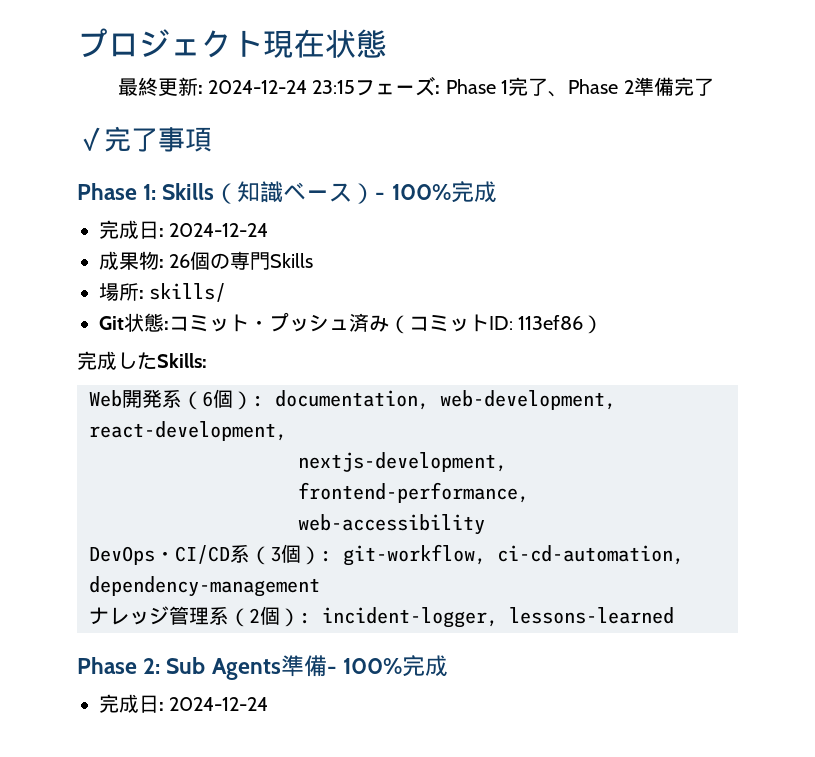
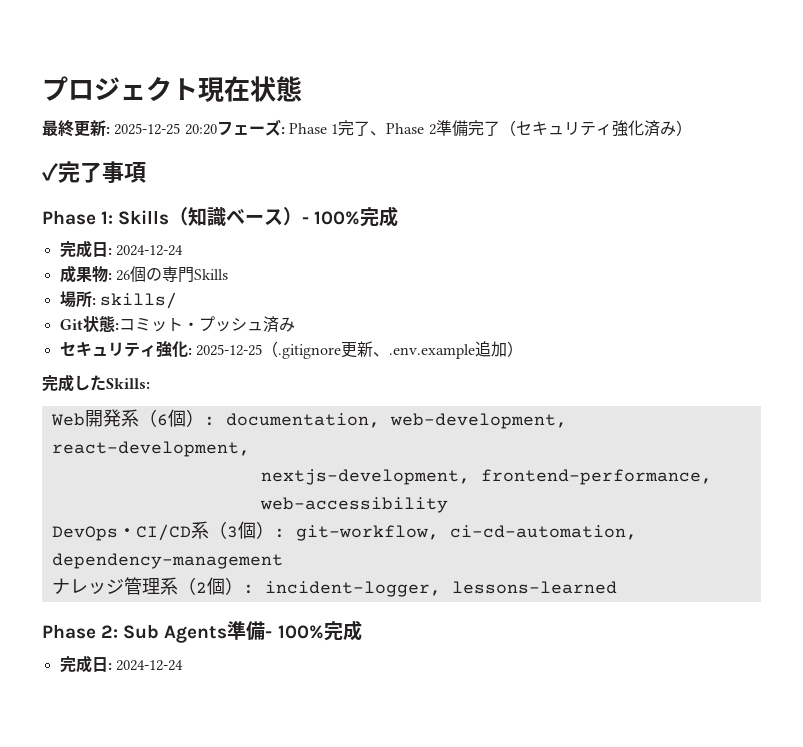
- 最終更新: 2024-12-24 23:15フェーズ: Phase 1完了、Phase 2準備完了
+ 最終更新: 2025-12-25 20:20フェーズ: Phase 1完了、Phase 2準備完了（セキュリティ強化済み）
- Git状態:コミット・プッシュ済み（コミットID: 113ef86）
+ Git状態:コミット・プッシュ済み
+ セキュリティ強化: 2025-12-25（.gitignore更新、.env.example追加）

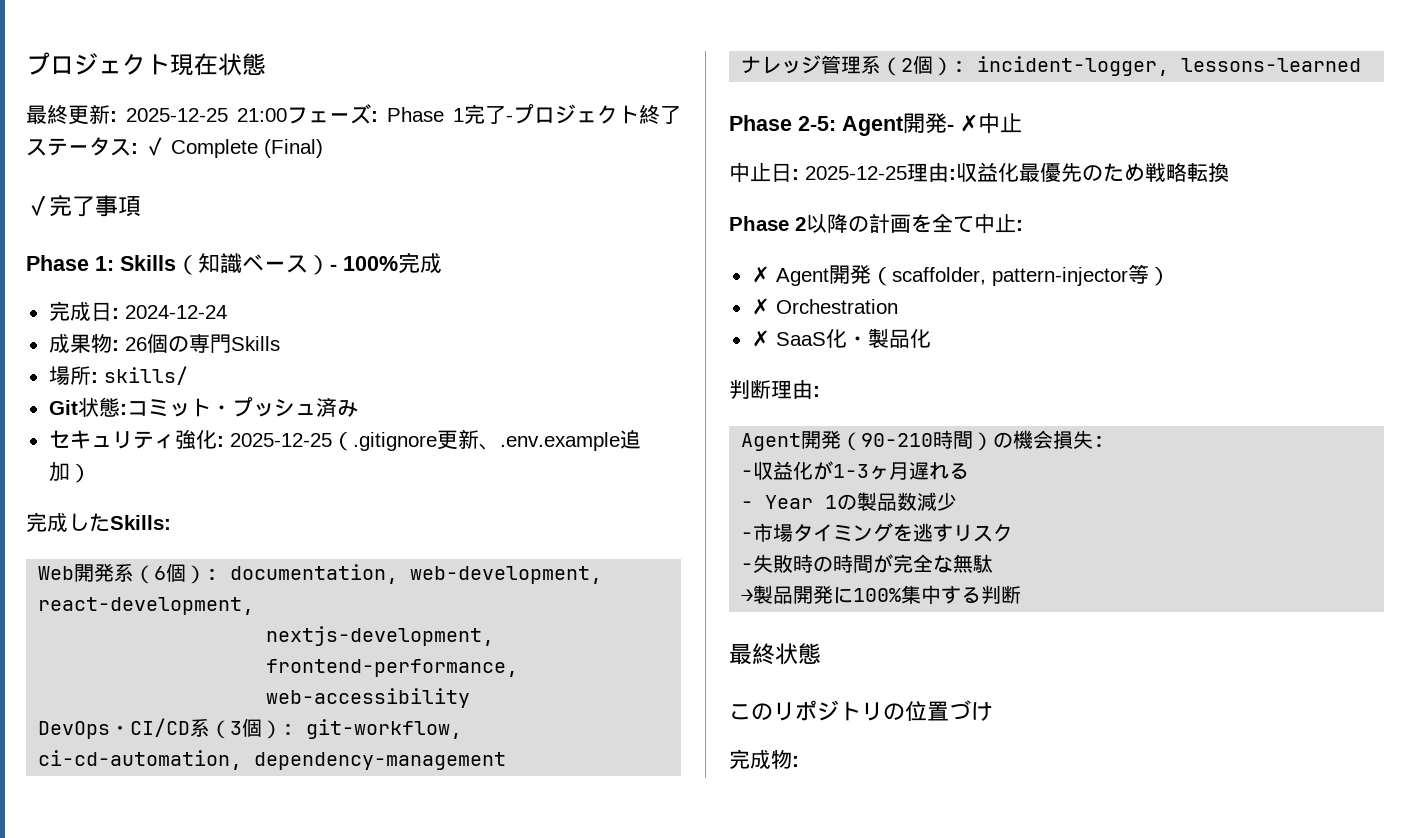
- 最終更新: 2025-12-25 20:20フェーズ: Phase 1完了、Phase 2準備完了（セキュリティ強化済み）
+ 最終更新: 2025-12-25 21:00フェーズ: Phase 1完了-プロジェクト終了ステータス: ✓ Complete (Final)
- Phase 2: Sub Agents準備- 100%完成
- 完成日: 2024-12-24
+ Phase 2-5: Agent開発- ✗中止
+ 中止日: 2025-12-25理由:収益化最優先のため戦略転換
+ Phase 2以降の計画を全て中止:
+ ✗ Agent開発（scaffolder, pattern-injector等）
+ ✗ Orchestration
+ ✗ SaaS化・製品化
+ 判断理由:
+ Agent開発（90-210時間）の機会損失:
+ -収益化が1-3ヶ月遅れる
+ - Year 1の製品数減少
+ -市場タイミングを逃すリスク
+ -失敗時の時間が完全な無駄
+ →製品開発に100%集中する判断
+ 最終状態
+ このリポジトリの位置づけ
+ 完成物:

